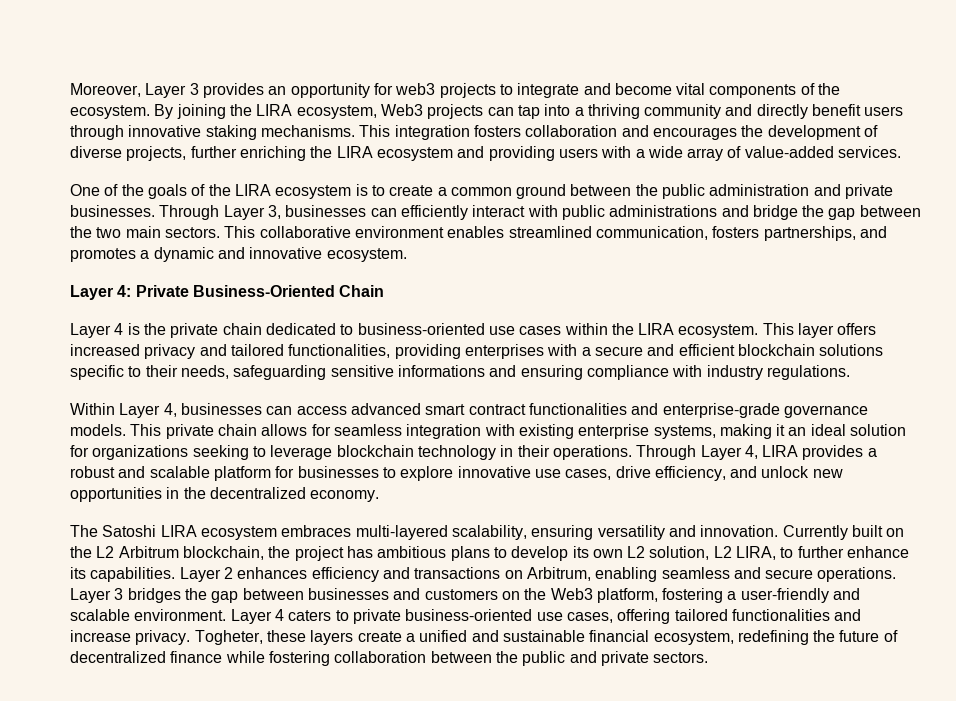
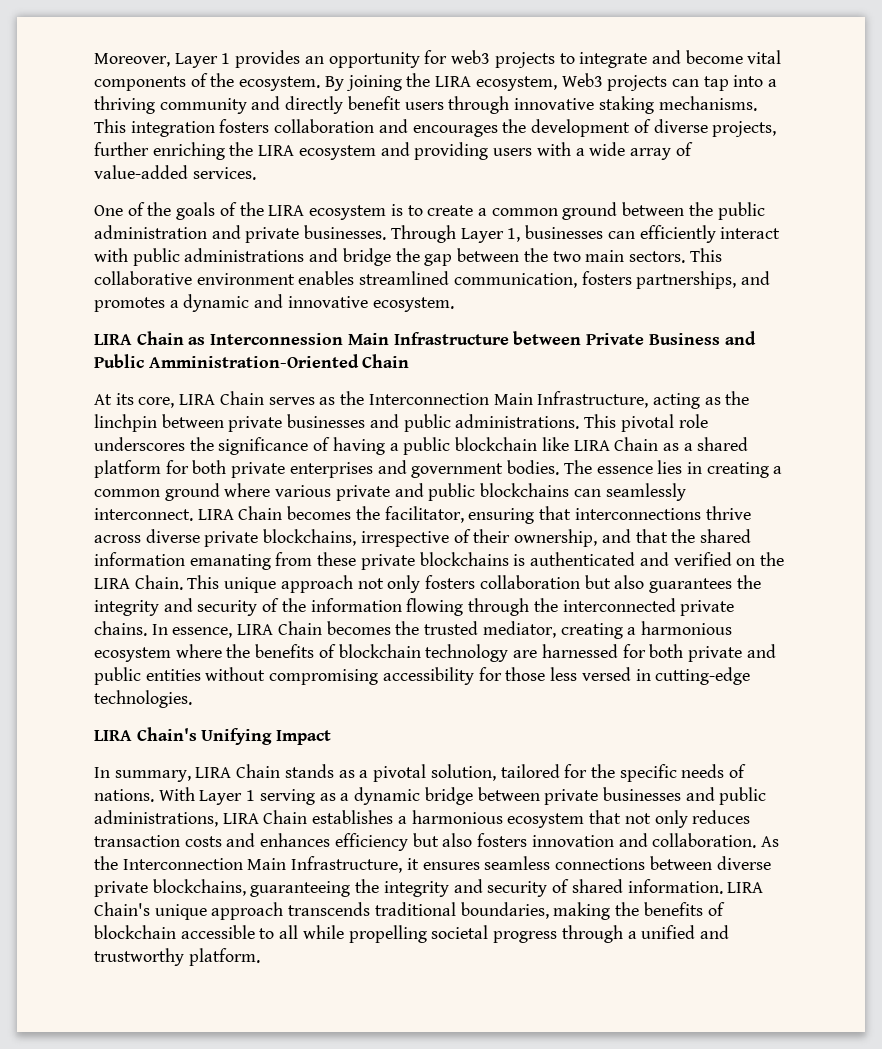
- Moreover, Layer 3 provides an opportunity for web3 projects to integrate and become vital components of the ecosystem.
+ Moreover, Layer 1 provides an opportunity for web3 projects to integrate and become vital components of the ecosystem.
- Through Layer 3, businesses can efficiently interact with public administrations and bridge the gap between the two main sectors.
+ Through Layer 1, businesses can efficiently interact with public administrations and bridge the gap between the two main sectors.
- Layer 4: Private Business-Oriented Chain
- Layer 4 is the private chain dedicated to business-oriented use cases within the LIRA ecosystem. This layer offers increased privacy and tailored functionalities, providing enterprises with a secure and efficient blockchain solutions specific to their needs, safeguarding sensitive informations and ensuring compliance with industry regulations.
- Within Layer 4, businesses can access advanced smart contract functionalities and enterprise-grade governance models. This private chain allows for seamless integration with existing enterprise systems, making it an ideal solution for organizations seeking to leverage blockchain technology in their operations. Through Layer 4, LIRA provides a robust and scalable platform for businesses to explore innovative use cases, drive efficiency, and unlock new opportunities in the decentralized economy.
- The Satoshi LIRA ecosystem embraces multi-layered scalability, ensuring versatility and innovation. Currently built on the L2 Arbitrum blockchain, the project has ambitious plans to develop its own L2 solution, L2 LIRA, to further enhance its capabilities. Layer 2 enhances efficiency and transactions on Arbitrum, enabling seamless and secure operations. Layer 3 bridges the gap between businesses and customers on the Web3 platform, fostering a user-friendly and scalable environment. Layer 4 caters to private business-oriented use cases, offering tailored functionalities and increase privacy. Togheter, these layers create a unified and sustainable financial ecosystem, redefining the future of decentralized finance while fostering collaboration between the public and private sectors.
+ LIRA Chain as Interconnession Main Infrastructure between Private Business and Public Amministration-Oriented Chain
+ At its core, LIRA Chain serves as the Interconnection Main Infrastructure, acting as the linchpin between private businesses and public administrations. This pivotal role underscores the significance of having a public blockchain like LIRA Chain as a shared platform for both private enterprises and government bodies. The essence lies in creating a common ground where various private and public blockchains can seamlessly interconnect. LIRA Chain becomes the facilitator, ensuring that interconnections thrive across diverse private blockchains, irrespective of their ownership, and that the shared information emanating from these private blockchains is authenticated and verified on the LIRA Chain. This unique approach not only fosters collaboration but also guarantees the integrity and security of the information flowing through the interconnected private chains. In essence, LIRA Chain becomes the trusted mediator, creating a harmonious ecosystem where the benefits of blockchain technology are harnessed for both private and public entities without compromising accessibility for those less versed in cutting-edge technologies.
+ LIRA Chain's Unifying Impact
+ In summary, LIRA Chain stands as a pivotal solution, tailored for the specific needs of nations. With Layer 1 serving as a dynamic bridge between private businesses and public administrations, LIRA Chain establishes a harmonious ecosystem that not only reduces transaction costs and enhances efficiency but also fosters innovation and collaboration. As the Interconnection Main Infrastructure, it ensures seamless connections between diverse private blockchains, guaranteeing the integrity and security of shared information. LIRA Chain's unique approach transcends traditional boundaries, making the benefits of blockchain accessible to all while propelling societal progress through a unified and trustworthy platform.

